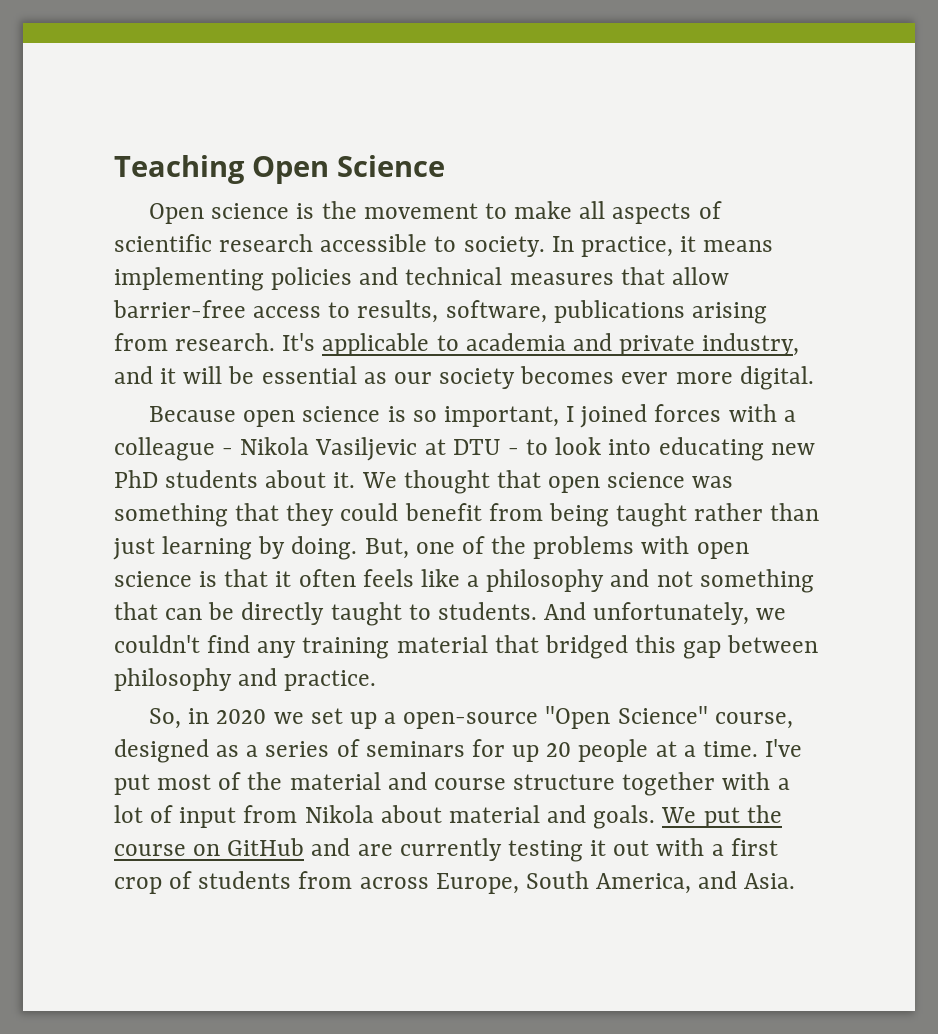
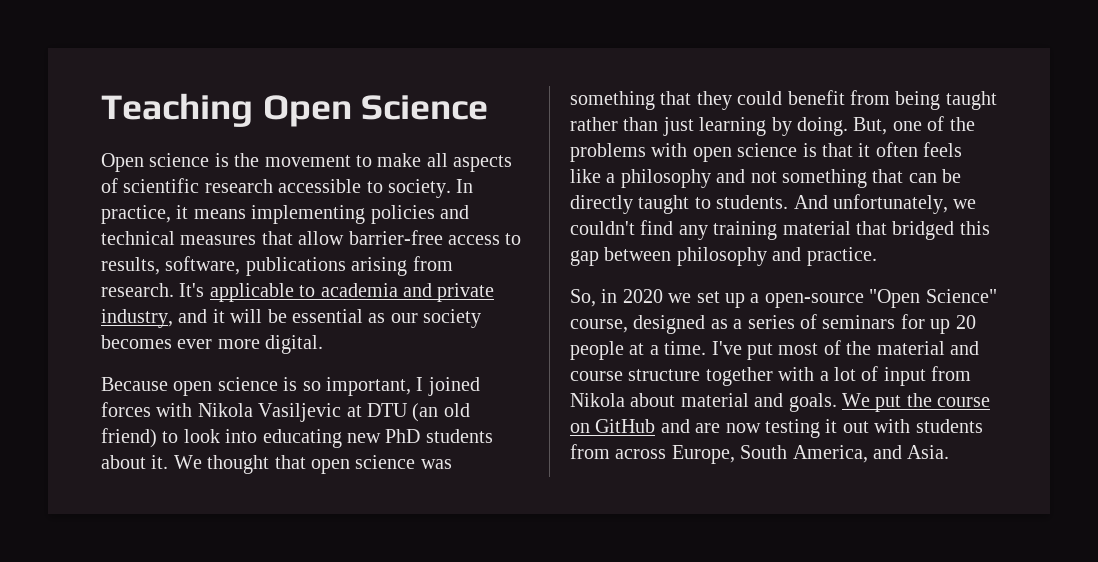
- Because open science is so important, I joined forces with a colleague - Nikola Vasiljevic at DTU - to look into educating new PhD students about it.
+ Because open science is so important, I joined forces with Nikola Vasiljevic at DTU (an old friend) to look into educating new PhD students about it.
- We put the course on GitHub and are currently testing it out with a first crop of students from across Europe, South America, and Asia.
+ We put the course on GitHub and are now testing it out with students from across Europe, South America, and Asia.

